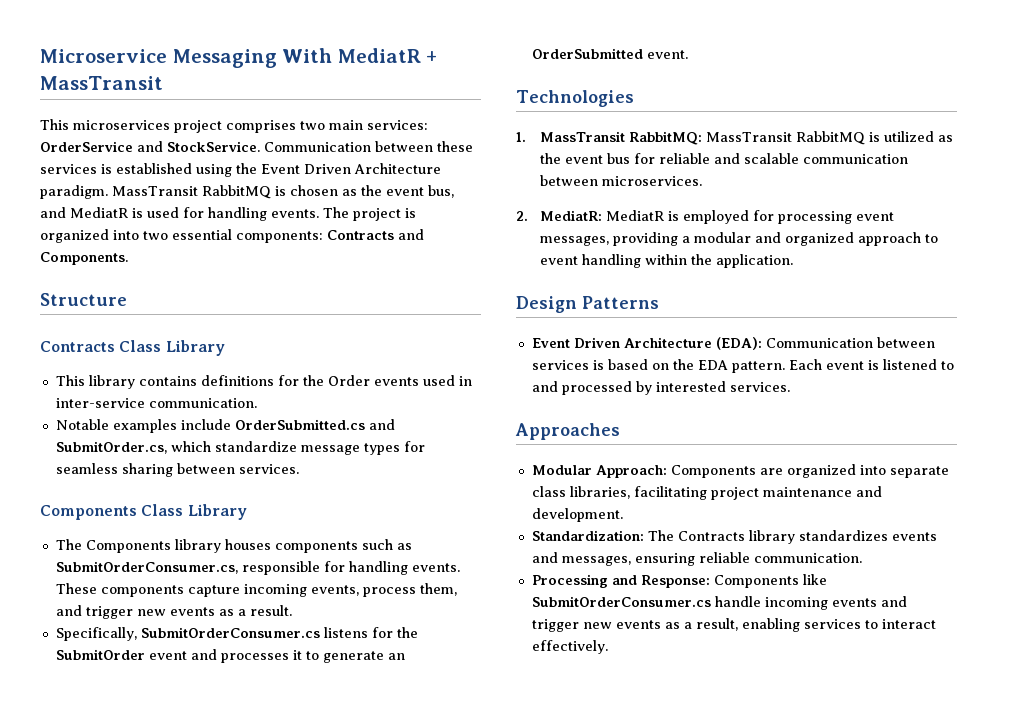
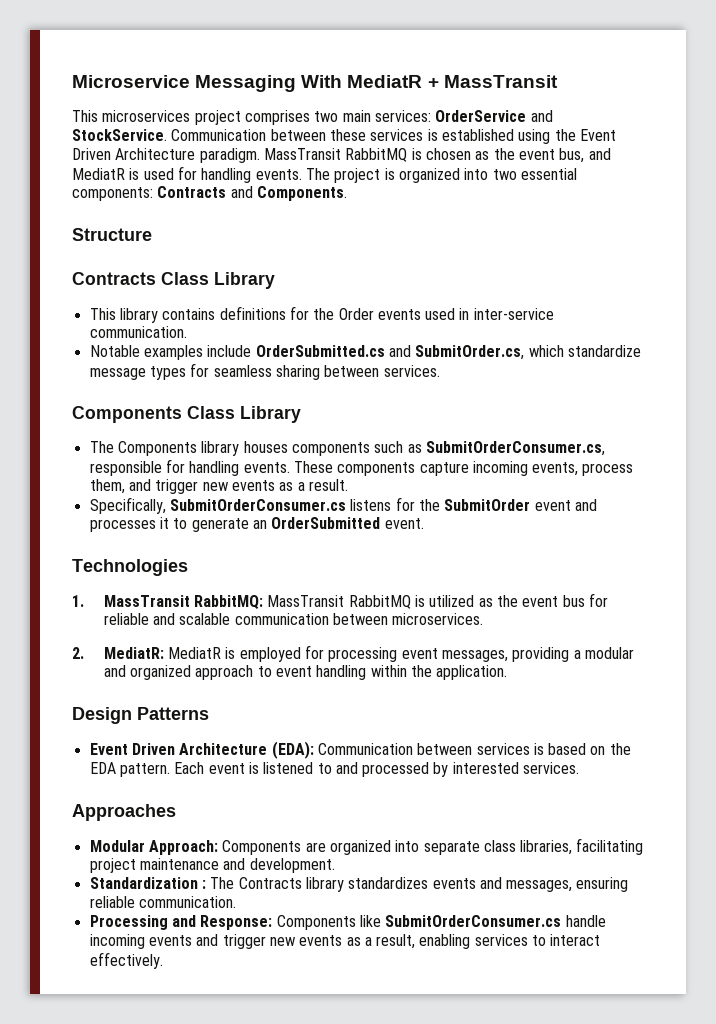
- Standardization: The Contracts library standardizes events and messages, ensuring reliable communication.
+ Standardization : The Contracts library standardizes events and messages, ensuring reliable communication.

